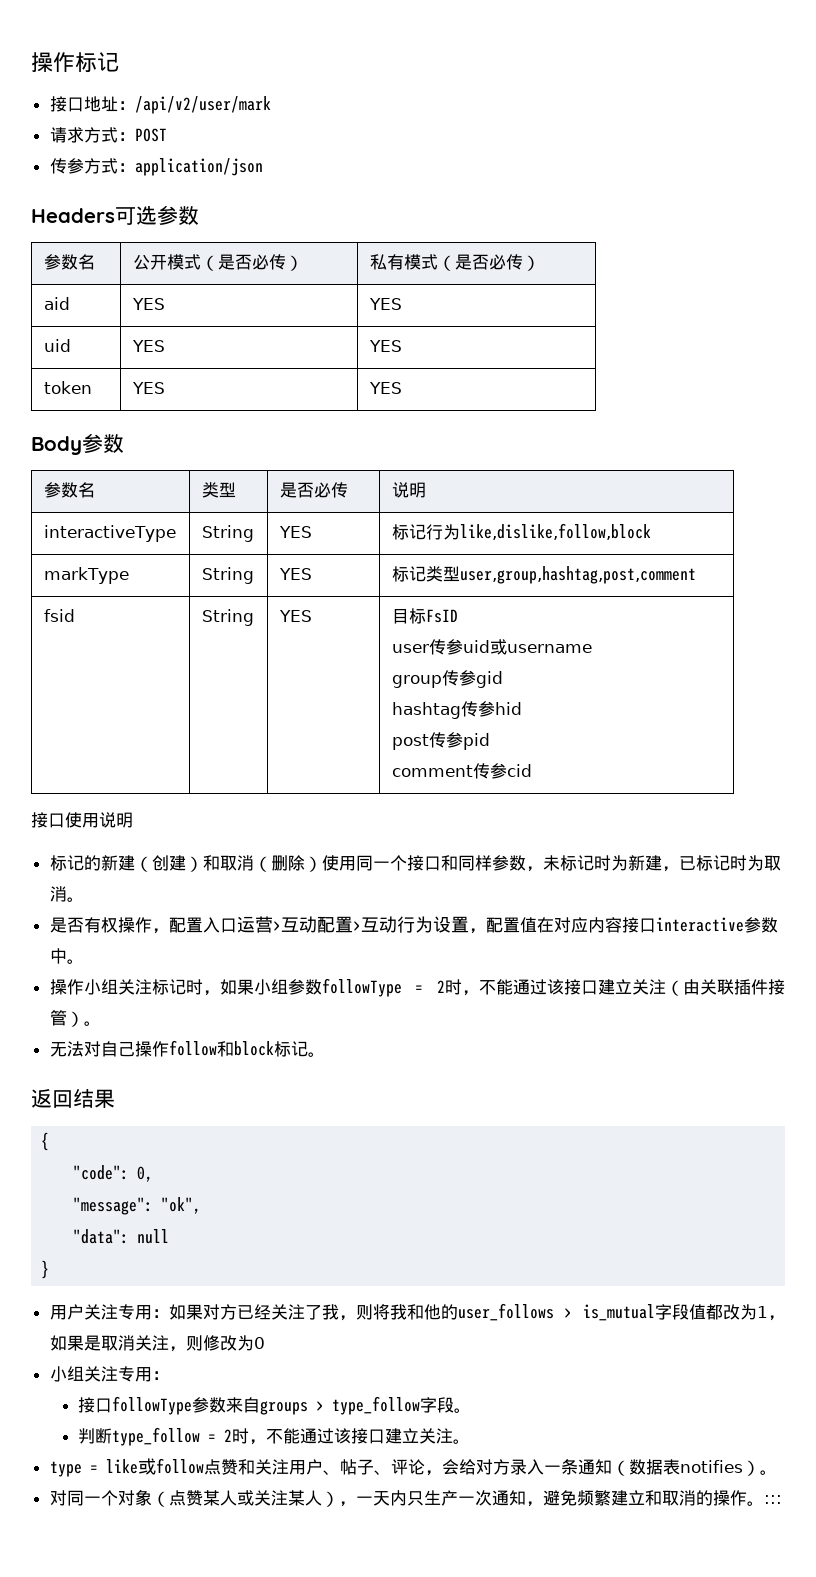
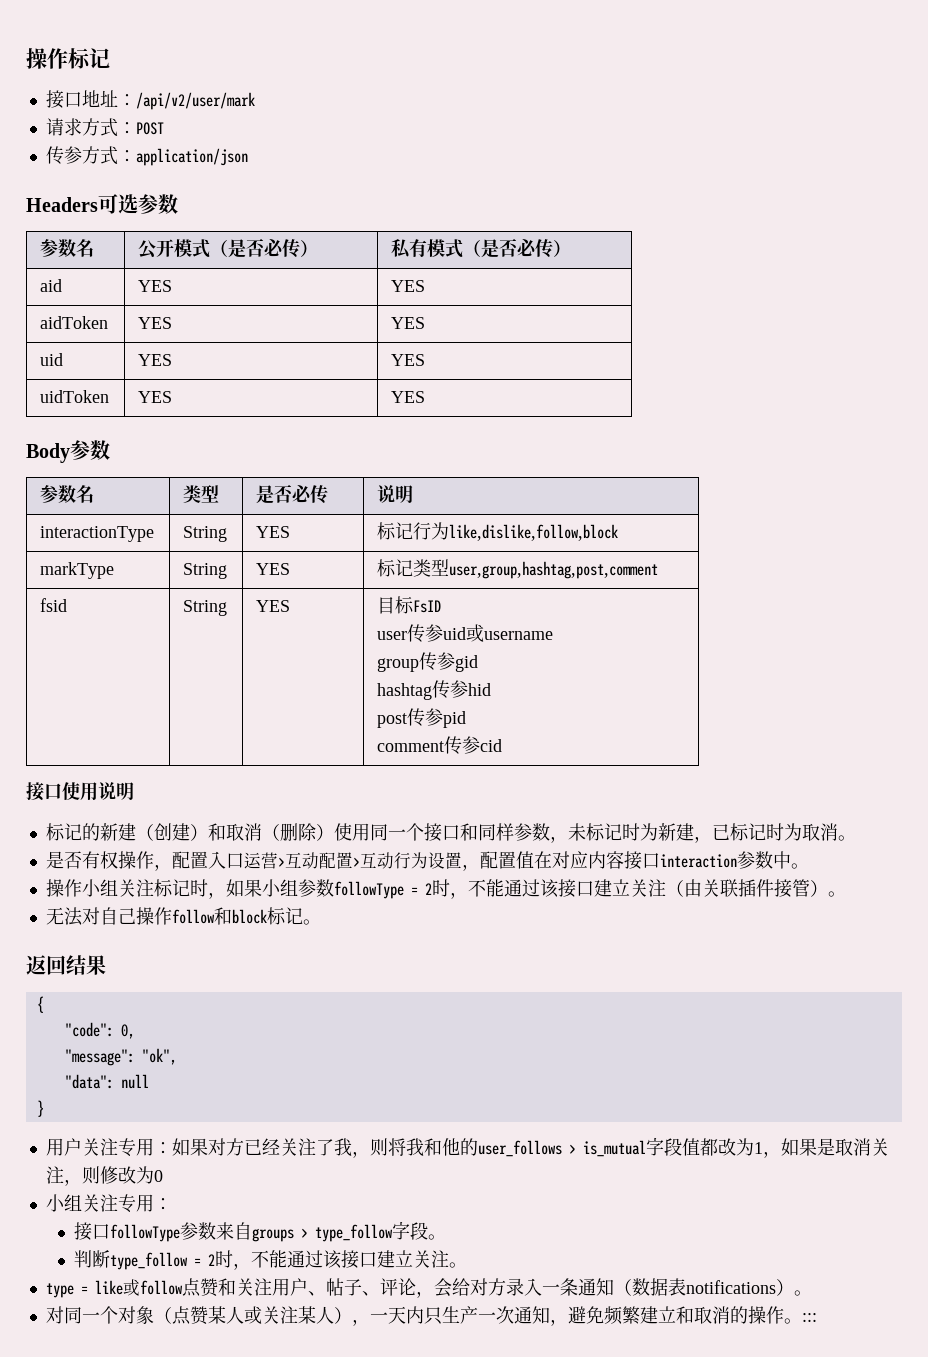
+ aidToken | YES | YES
- token | YES | YES
+ uidToken | YES | YES
- interactiveType | String | YES | 标记行为like,dislike,follow,block
+ interactionType | String | YES | 标记行为like,dislike,follow,block
- 是否有权操作，配置入口运营>互动配置>互动行为设置，配置值在对应内容接口interactive参数中。
+ 是否有权操作，配置入口运营>互动配置>互动行为设置，配置值在对应内容接口interaction参数中。
- type = like或follow点赞和关注用户、帖子、评论，会给对方录入一条通知（数据表notifies）。
+ type = like或follow点赞和关注用户、帖子、评论，会给对方录入一条通知（数据表notifications）。

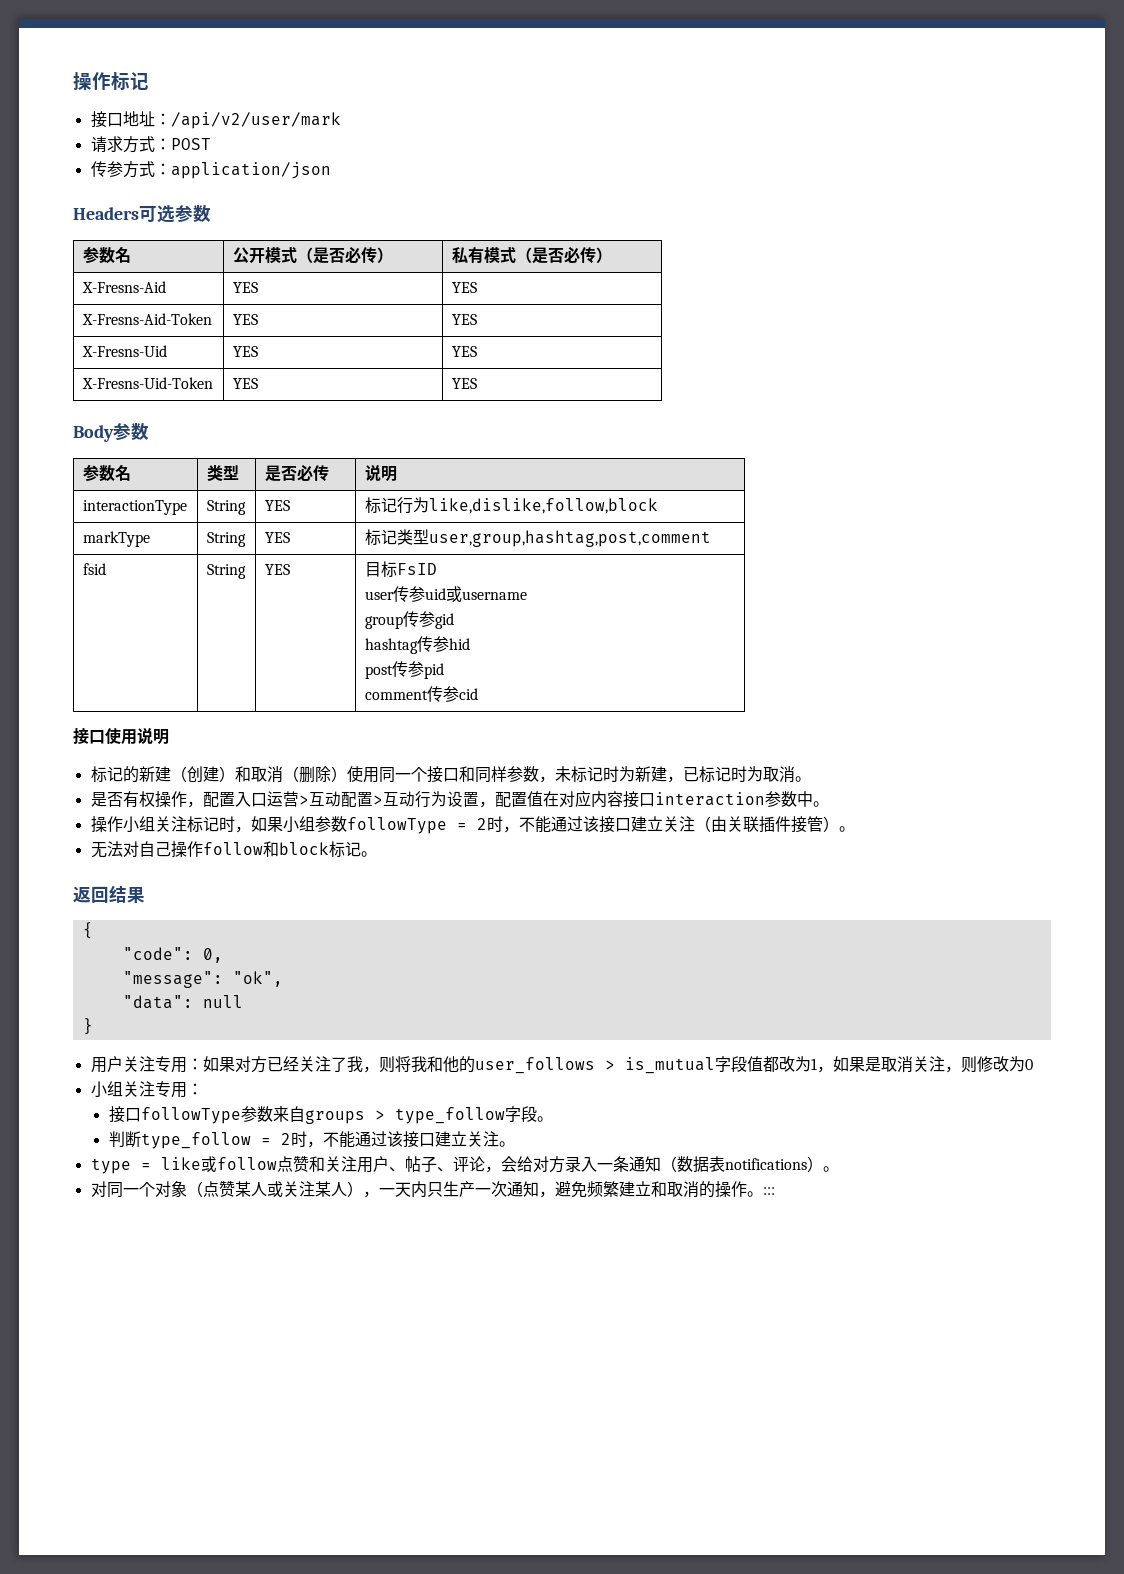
- aid | YES | YES
- aidToken | YES | YES
- uid | YES | YES
- uidToken | YES | YES
+ X-Fresns-Aid | YES | YES
+ X-Fresns-Aid-Token | YES | YES
+ X-Fresns-Uid | YES | YES
+ X-Fresns-Uid-Token | YES | YES

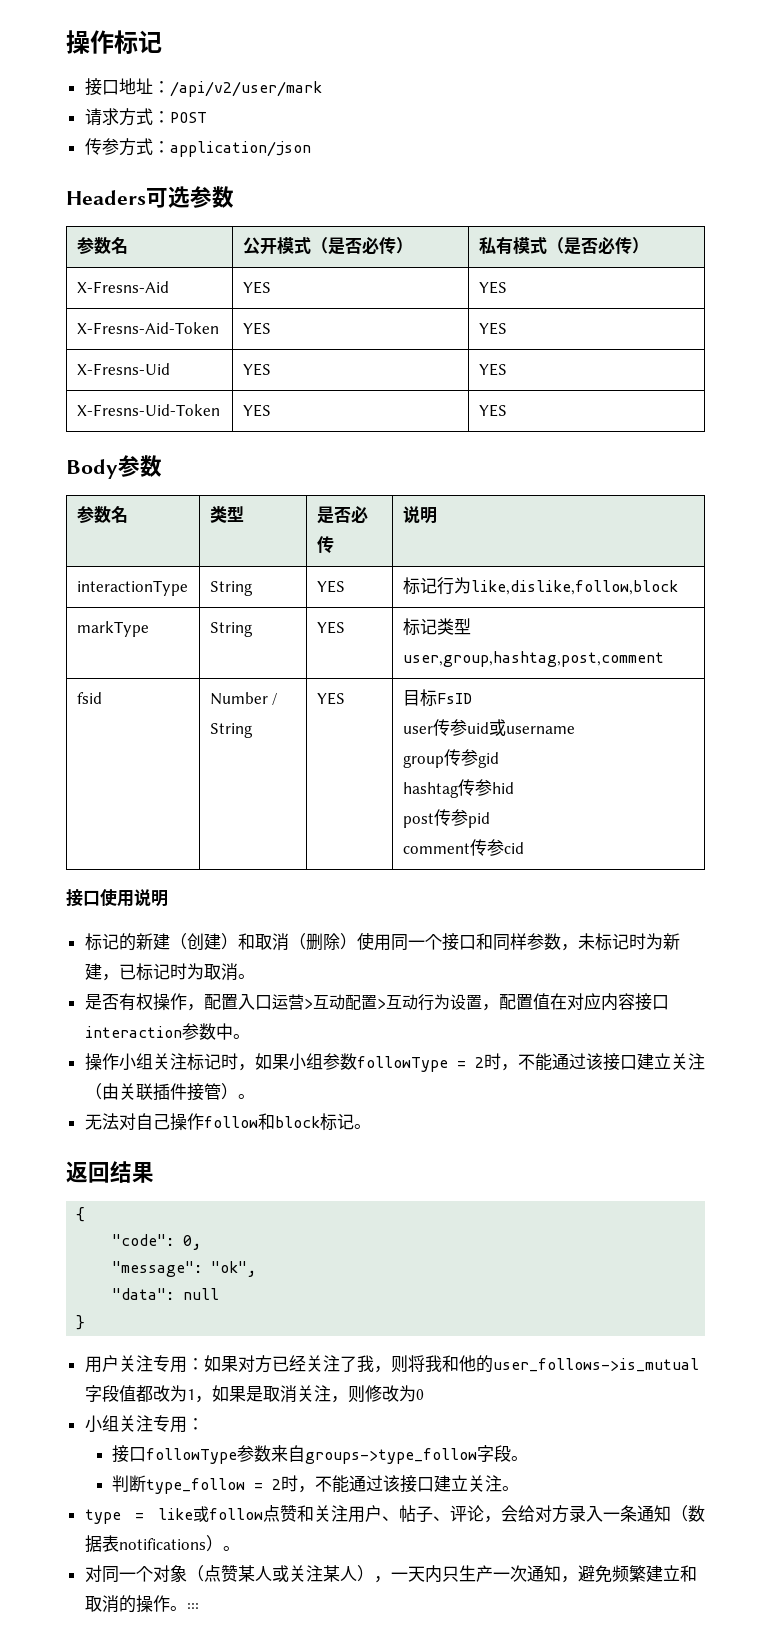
- fsid | String | YES | 目标FsID
+ fsid | Number / String | YES | 目标FsID
- 用户关注专用：如果对方已经关注了我，则将我和他的user_follows > is_mutual字段值都改为1，如果是取消关注，则修改为0
+ 用户关注专用：如果对方已经关注了我，则将我和他的user_follows->is_mutual字段值都改为1，如果是取消关注，则修改为0
- 接口followType参数来自groups > type_follow字段。
+ 接口followType参数来自groups->type_follow字段。

